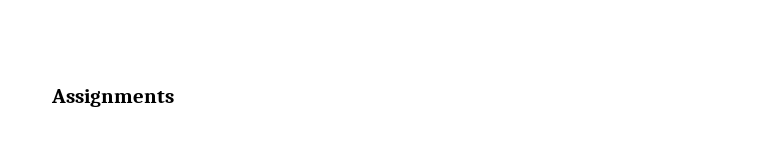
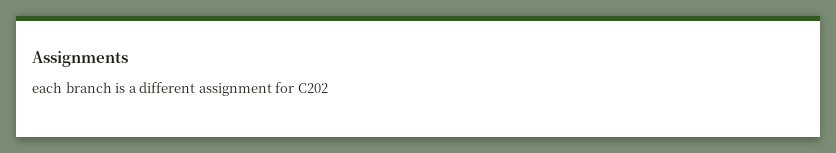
+ each branch is a different assignment for C202

